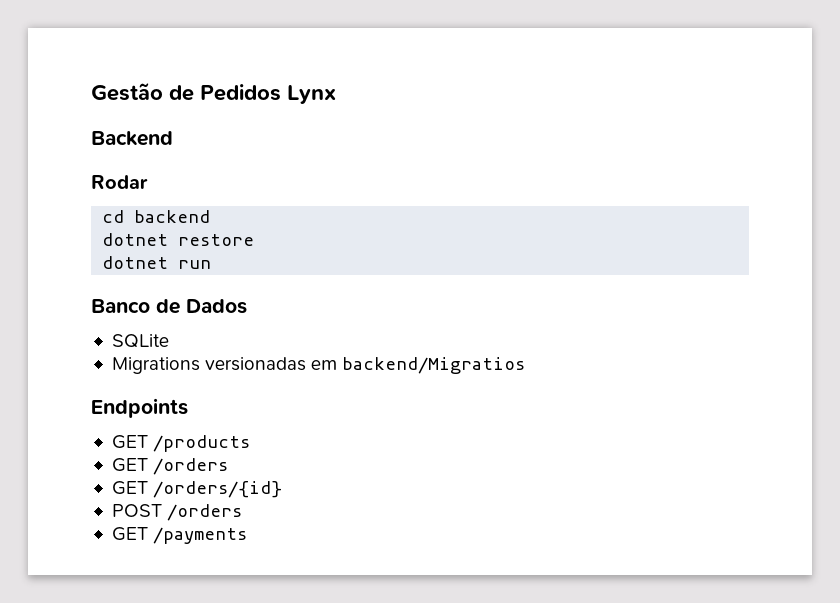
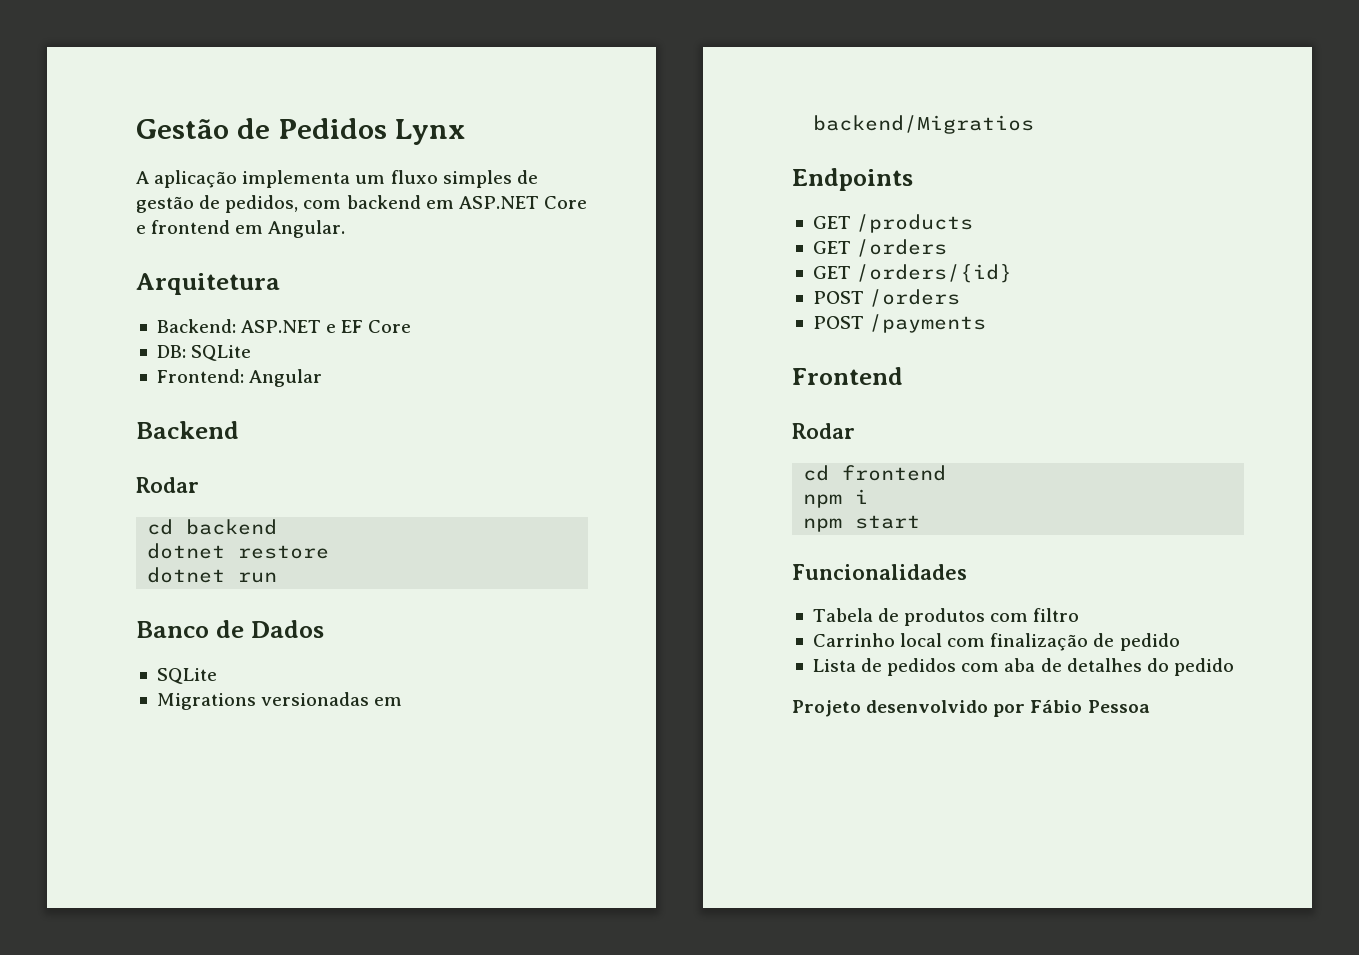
+ A aplicação implementa um fluxo simples de gestão de pedidos, com backend em ASP.NET Core e frontend em Angular.
+ Arquitetura
+ Backend: ASP.NET e EF Core
+ DB: SQLite
+ Frontend: Angular
- GET /payments
+ POST /payments
+ Frontend
+ Rodar
+ cd frontend
+ npm i
+ npm start
+ Funcionalidades
+ Tabela de produtos com filtro
+ Carrinho local com finalização de pedido
+ Lista de pedidos com aba de detalhes do pedido
+ Projeto desenvolvido por Fábio Pessoa

